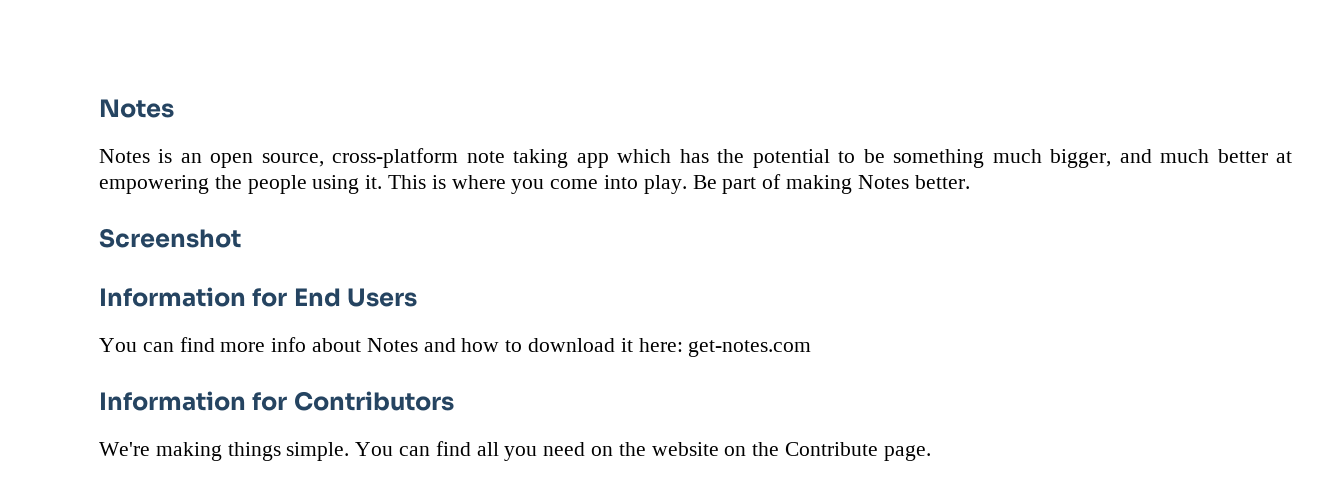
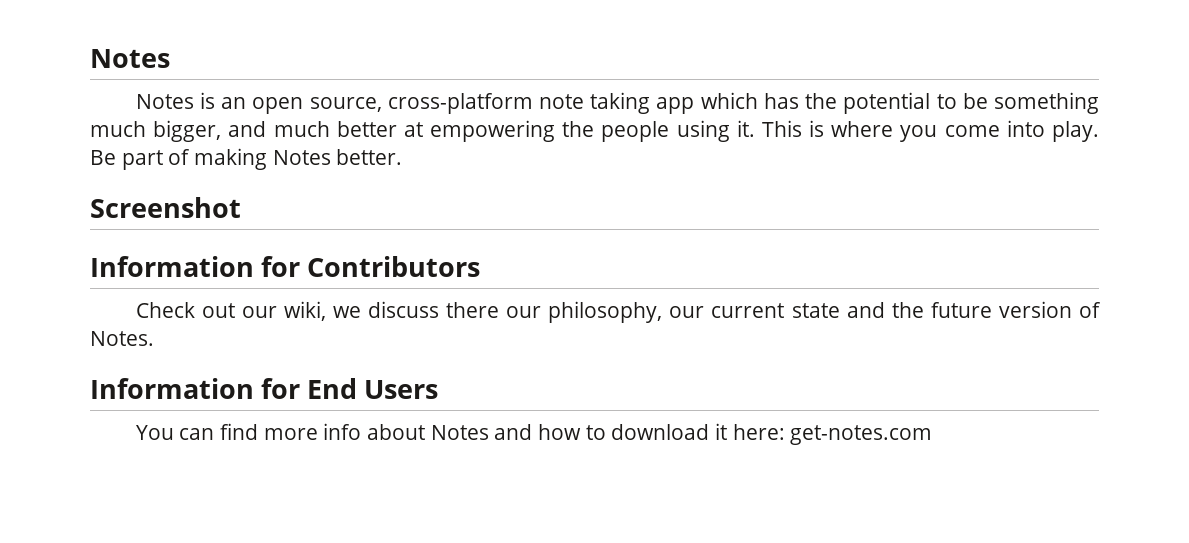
+ Information for Contributors
+ Check out our wiki, we discuss there our philosophy, our current state and the future version of Notes.
- Information for Contributors
- We're making things simple. You can find all you need on the website on the Contribute page.

